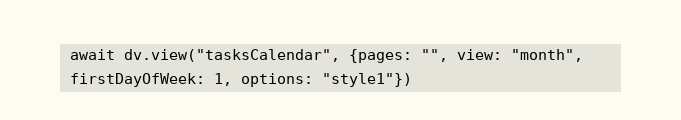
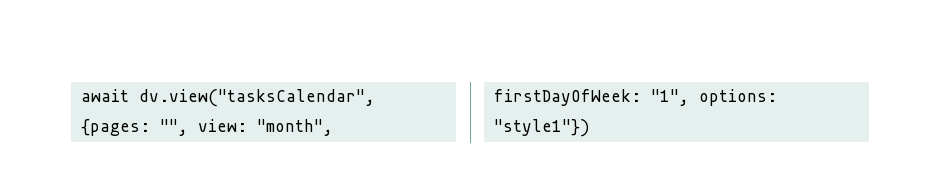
- await dv.view("tasksCalendar", {pages: "", view: "month", firstDayOfWeek: 1, options: "style1"})
+ await dv.view("tasksCalendar", {pages: "", view: "month", firstDayOfWeek: "1", options: "style1"})

